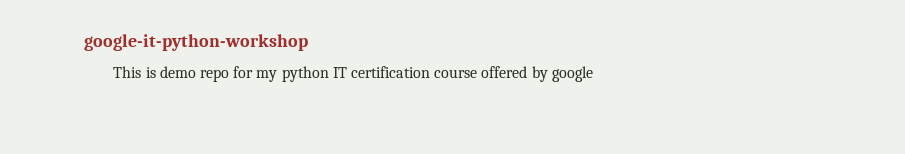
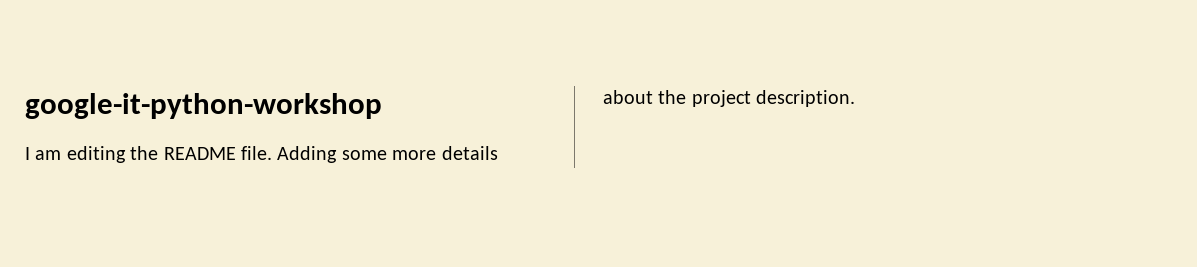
- This is demo repo for my python IT certification course offered by google
+ I am editing the README file. Adding some more details about the project description.

